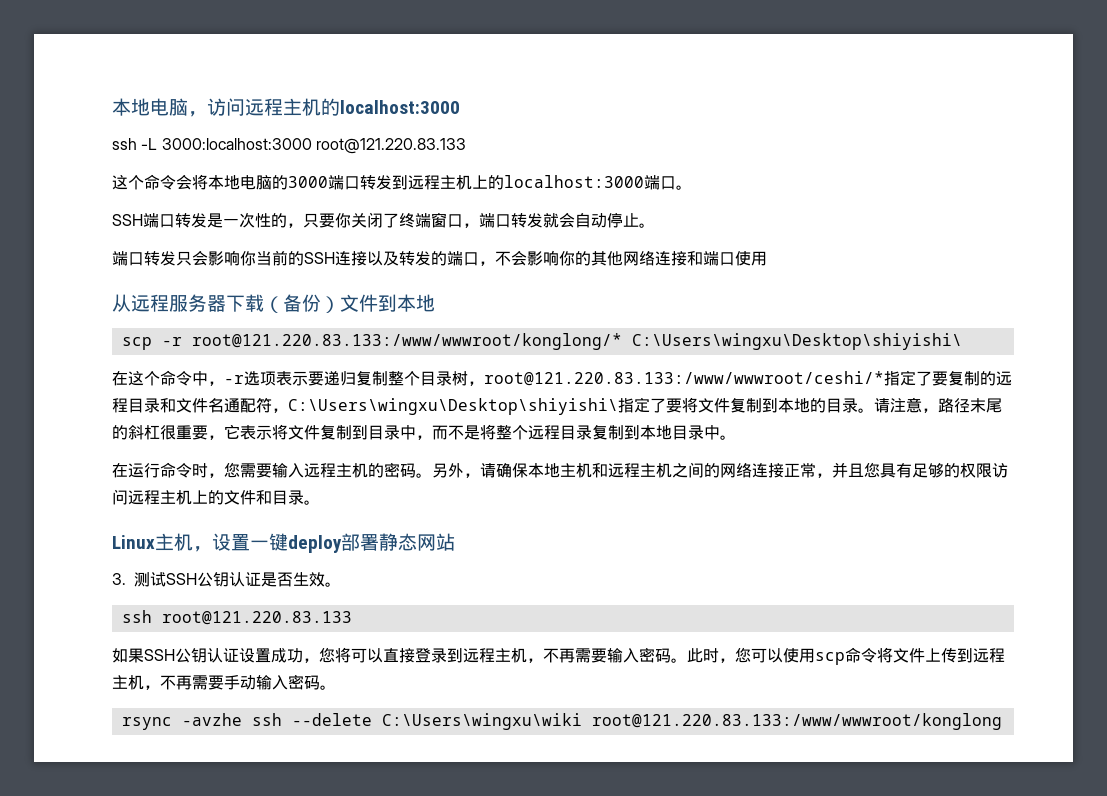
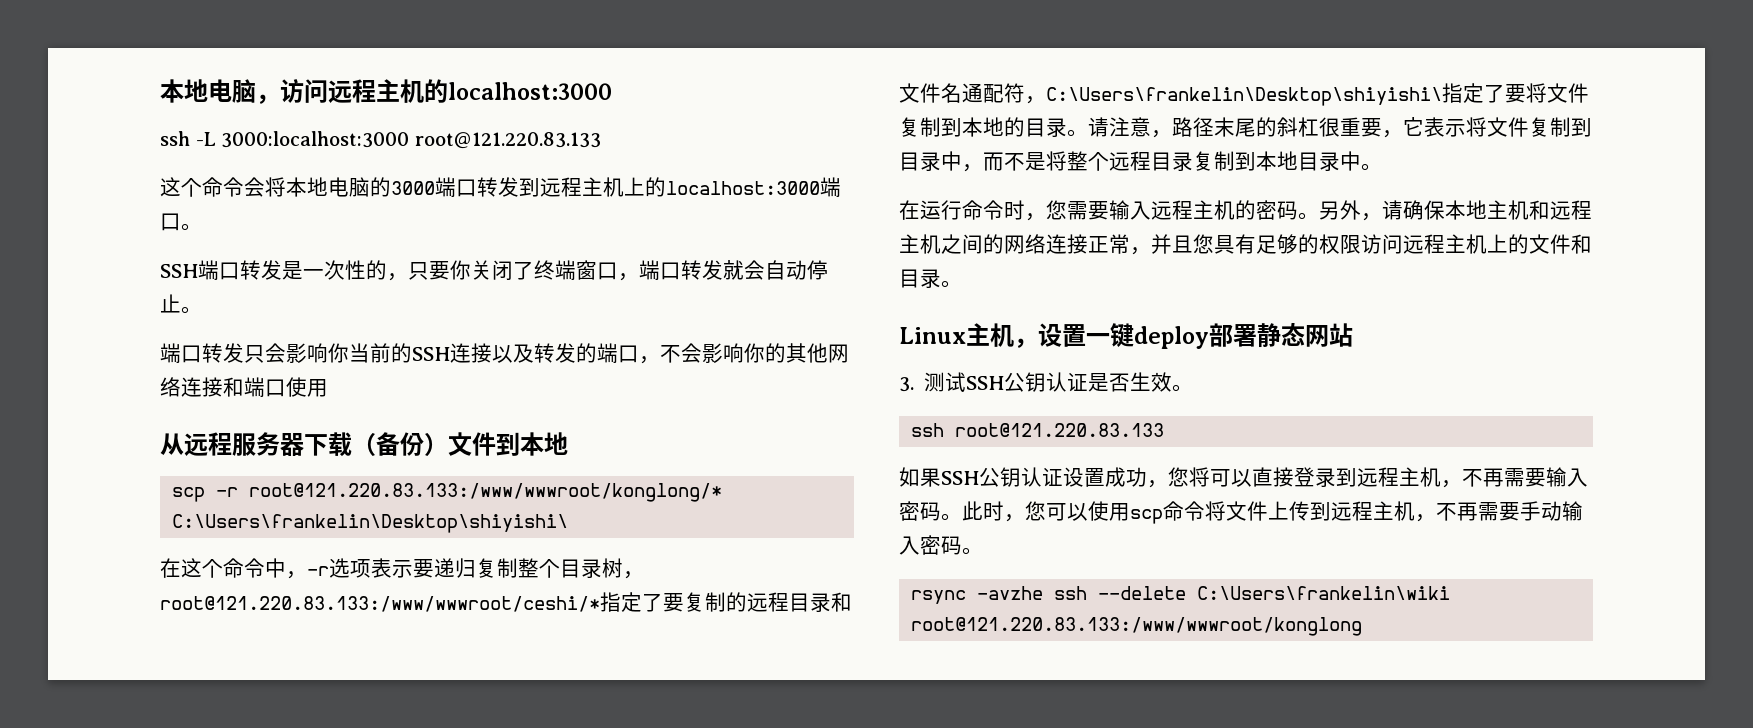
- scp -r root@121.220.83.133:/www/wwwroot/konglong/* C:\Users\wingxu\Desktop\shiyishi\
+ scp -r root@121.220.83.133:/www/wwwroot/konglong/* C:\Users\frankelin\Desktop\shiyishi\
- 在这个命令中，-r选项表示要递归复制整个目录树，root@121.220.83.133:/www/wwwroot/ceshi/*指定了要复制的远程目录和文件名通配符，C:\Users\wingxu\Desktop\shiyishi\指定了要将文件复制到本地的目录。
+ 在这个命令中，-r选项表示要递归复制整个目录树，root@121.220.83.133:/www/wwwroot/ceshi/*指定了要复制的远程目录和文件名通配符，C:\Users\frankelin\Desktop\shiyishi\指定了要将文件复制到本地的目录。
- rsync -avzhe ssh --delete C:\Users\wingxu\wiki root@121.220.83.133:/www/wwwroot/konglong
+ rsync -avzhe ssh --delete C:\Users\frankelin\wiki root@121.220.83.133:/www/wwwroot/konglong

